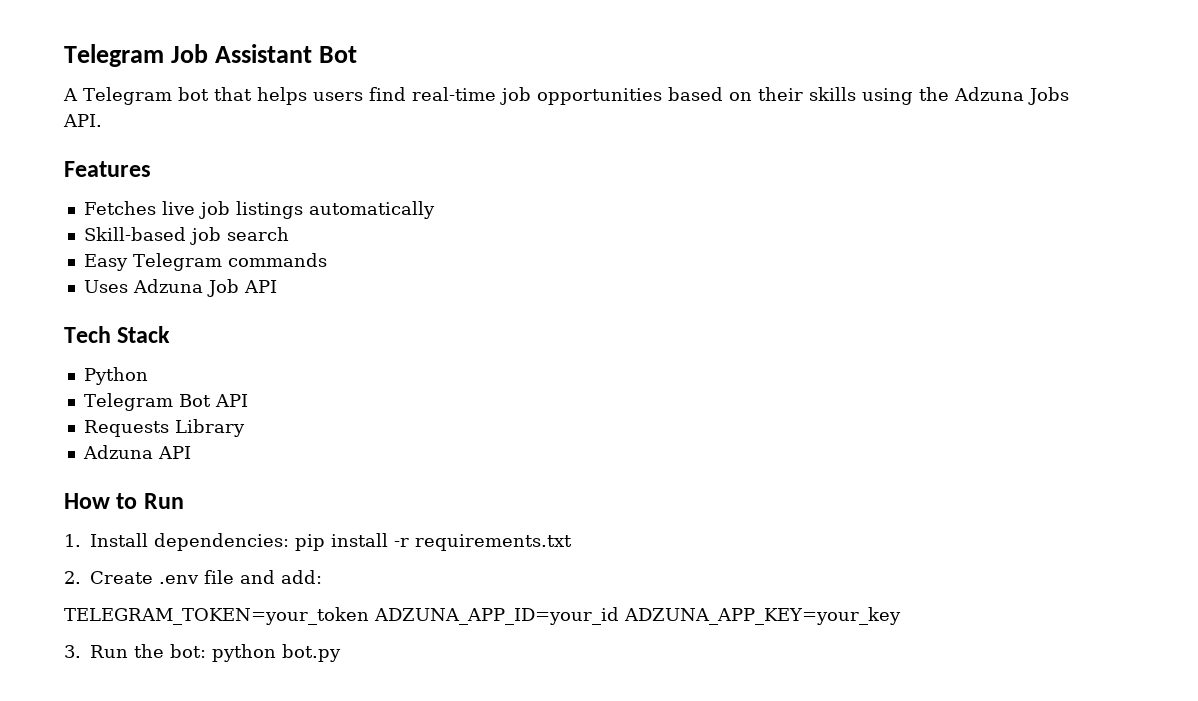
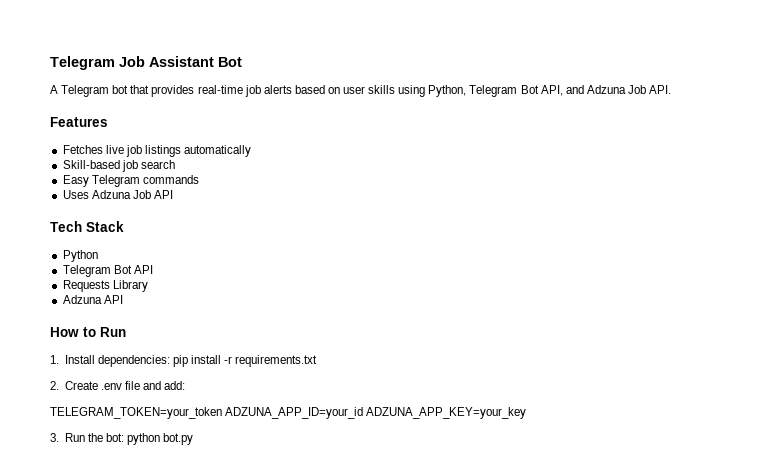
- A Telegram bot that helps users find real-time job opportunities based on their skills using the Adzuna Jobs API.
+ A Telegram bot that provides real-time job alerts based on user skills using Python, Telegram Bot API, and Adzuna Job API.

